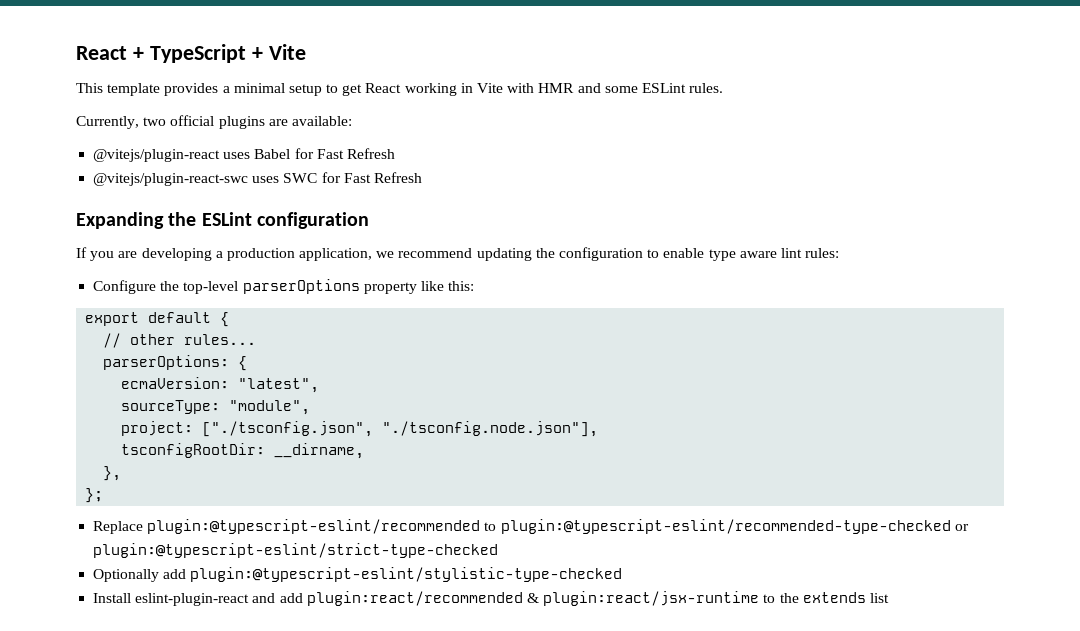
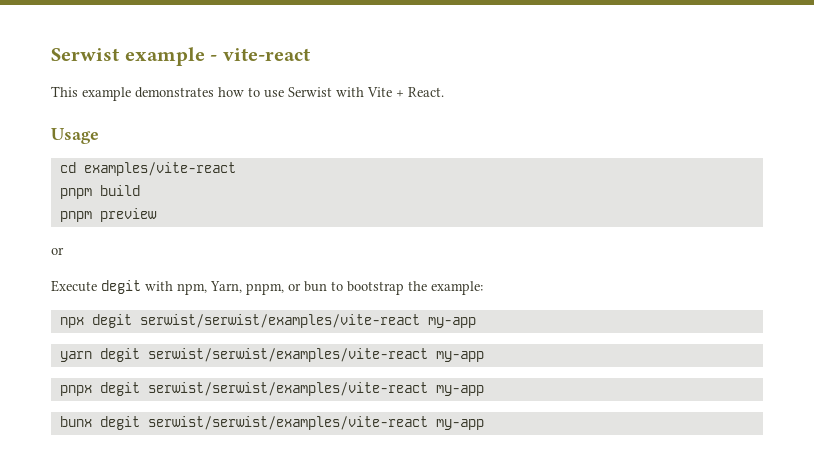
- React + TypeScript + Vite
- This template provides a minimal setup to get React working in Vite with HMR and some ESLint rules.
- Currently, two official plugins are available:
- @vitejs/plugin-react uses Babel for Fast Refresh
- @vitejs/plugin-react-swc uses SWC for Fast Refresh
- Expanding the ESLint configuration
- If you are developing a production application, we recommend updating the configuration to enable type aware lint rules:
- Configure the top-level parserOptions property like this:
- export default {
- // other rules...
- parserOptions: {
- ecmaVersion: "latest",
- sourceType: "module",
- project: ["./tsconfig.json", "./tsconfig.node.json"],
- tsconfigRootDir: __dirname,
- },
- };
- Replace plugin:@typescript-eslint/recommended to plugin:@typescript-eslint/recommended-type-checked or plugin:@typescript-eslint/strict-type-checked
- Optionally add plugin:@typescript-eslint/stylistic-type-checked
- Install eslint-plugin-react and add plugin:react/recommended & plugin:react/jsx-runtime to the extends list
+ Serwist example - vite-react
+ This example demonstrates how to use Serwist with Vite + React.
+ Usage
+ cd examples/vite-react
+ pnpm build
+ pnpm preview
+ or
+ Execute degit with npm, Yarn, pnpm, or bun to bootstrap the example:
+ npx degit serwist/serwist/examples/vite-react my-app
+ yarn degit serwist/serwist/examples/vite-react my-app
+ pnpx degit serwist/serwist/examples/vite-react my-app
+ bunx degit serwist/serwist/examples/vite-react my-app

